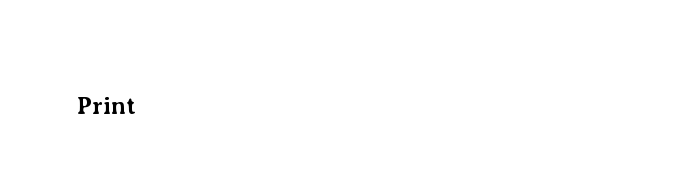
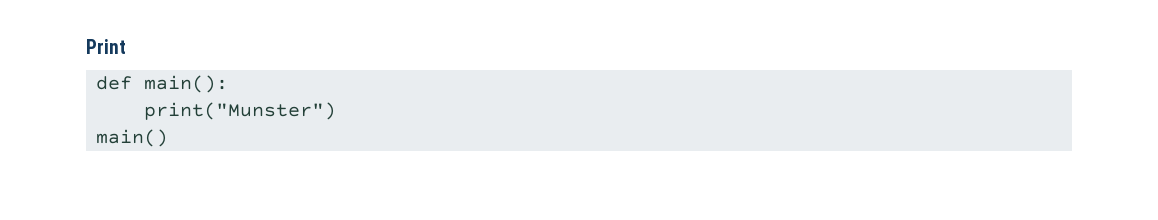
+ def main():
+ print("Munster")
+ main()

